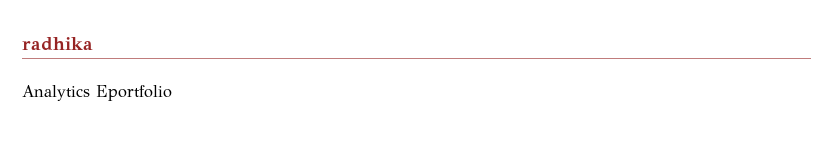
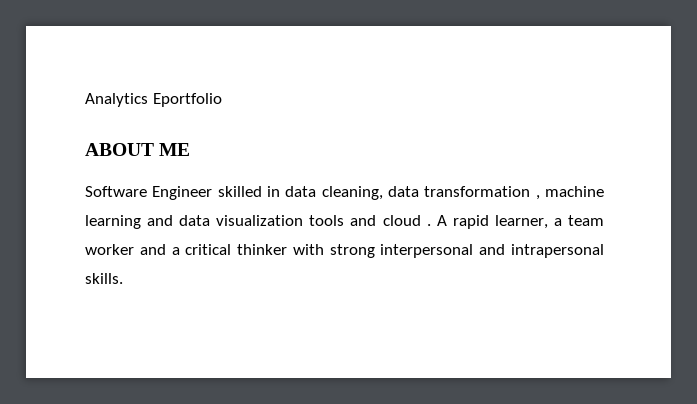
- radhika
+ ABOUT ME
+ Software Engineer skilled in data cleaning, data transformation , machine learning and data visualization tools and cloud . A rapid learner, a team worker and a critical thinker with strong interpersonal and intrapersonal skills.

